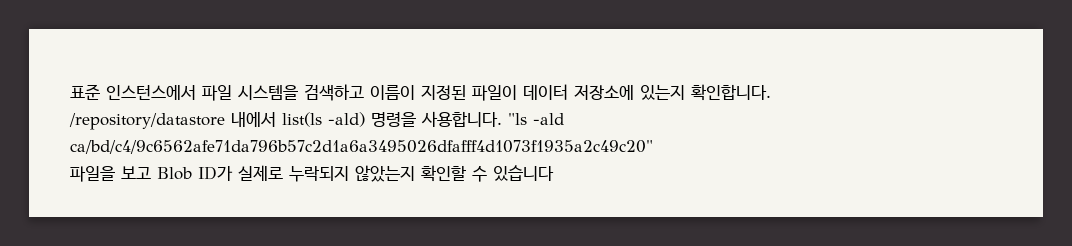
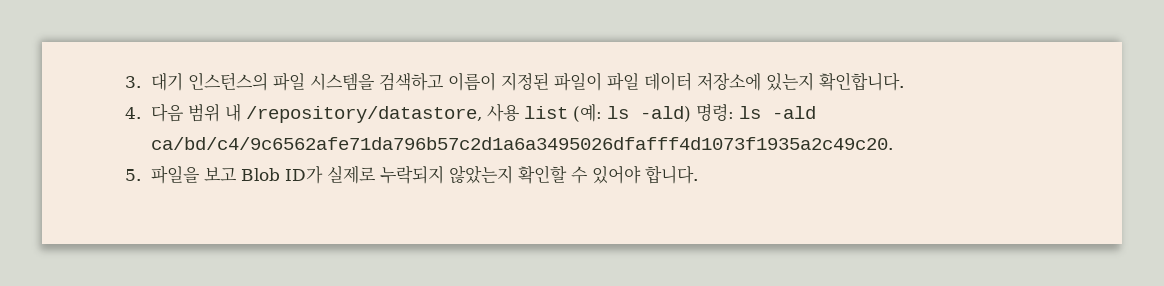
- 표준 인스턴스에서 파일 시스템을 검색하고 이름이 지정된 파일이 데이터 저장소에 있는지 확인합니다.
+ 3. 대기 인스턴스의 파일 시스템을 검색하고 이름이 지정된 파일이 파일 데이터 저장소에 있는지 확인합니다.
- /repository/datastore 내에서 list(ls -ald) 명령을 사용합니다. "ls -ald ca/bd/c4/9c6562afe71da796b57c2d1a6a3495026dfafff4d1073f1935a2c49c20"
- 파일을 보고 Blob ID가 실제로 누락되지 않았는지 확인할 수 있습니다
+ 4. 다음 범위 내 /repository/datastore, 사용 list (예: ls -ald) 명령: ls -ald ca/bd/c4/9c6562afe71da796b57c2d1a6a3495026dfafff4d1073f1935a2c49c20.
+ 5. 파일을 보고 Blob ID가 실제로 누락되지 않았는지 확인할 수 있어야 합니다.

